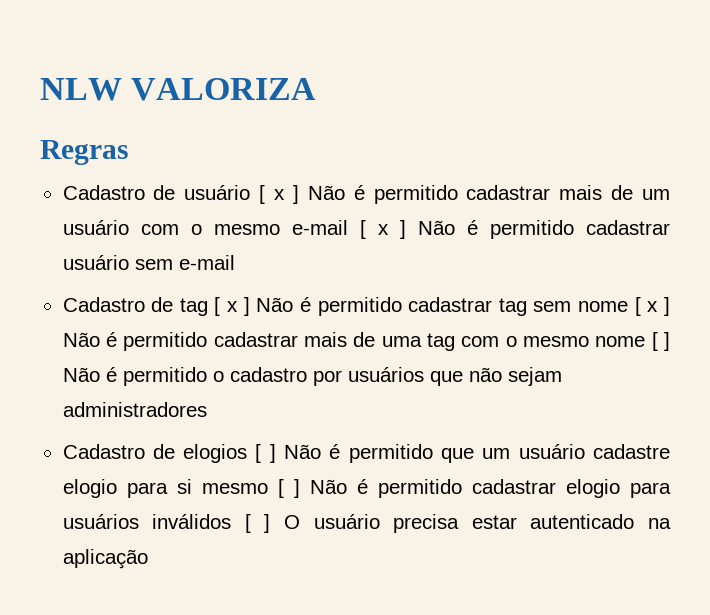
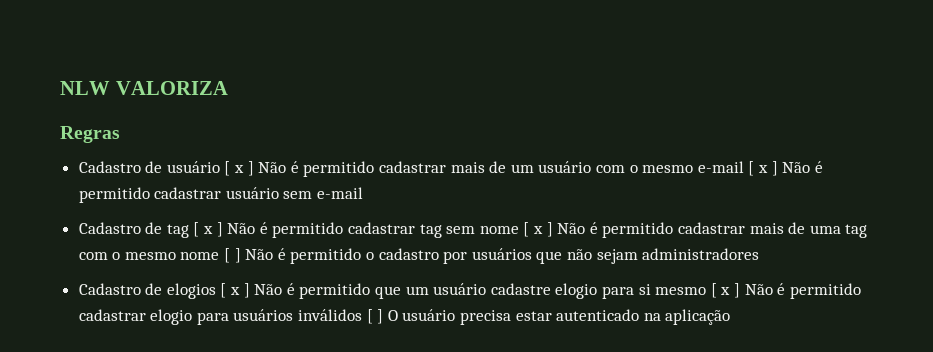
- Cadastro de elogios [ ] Não é permitido que um usuário cadastre elogio para si mesmo [ ] Não é permitido cadastrar elogio para usuários inválidos [ ] O usuário precisa estar autenticado na aplicação
+ Cadastro de elogios [ x ] Não é permitido que um usuário cadastre elogio para si mesmo [ x ] Não é permitido cadastrar elogio para usuários inválidos [ ] O usuário precisa estar autenticado na aplicação

